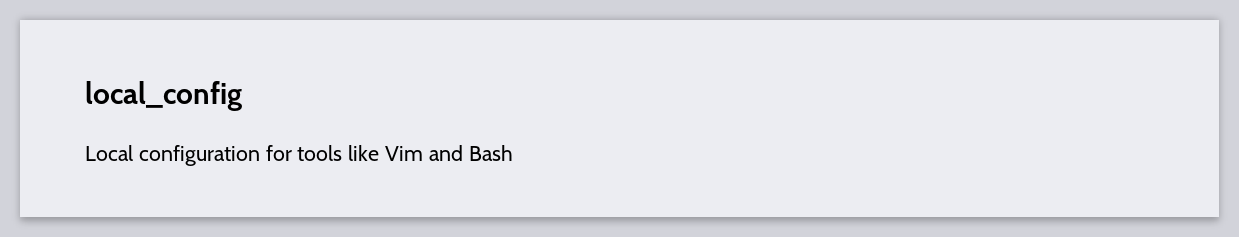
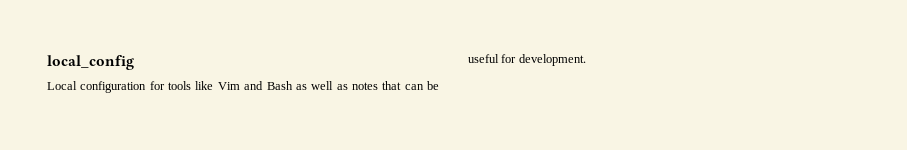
- Local configuration for tools like Vim and Bash
+ Local configuration for tools like Vim and Bash as well as notes that can be useful for development.

